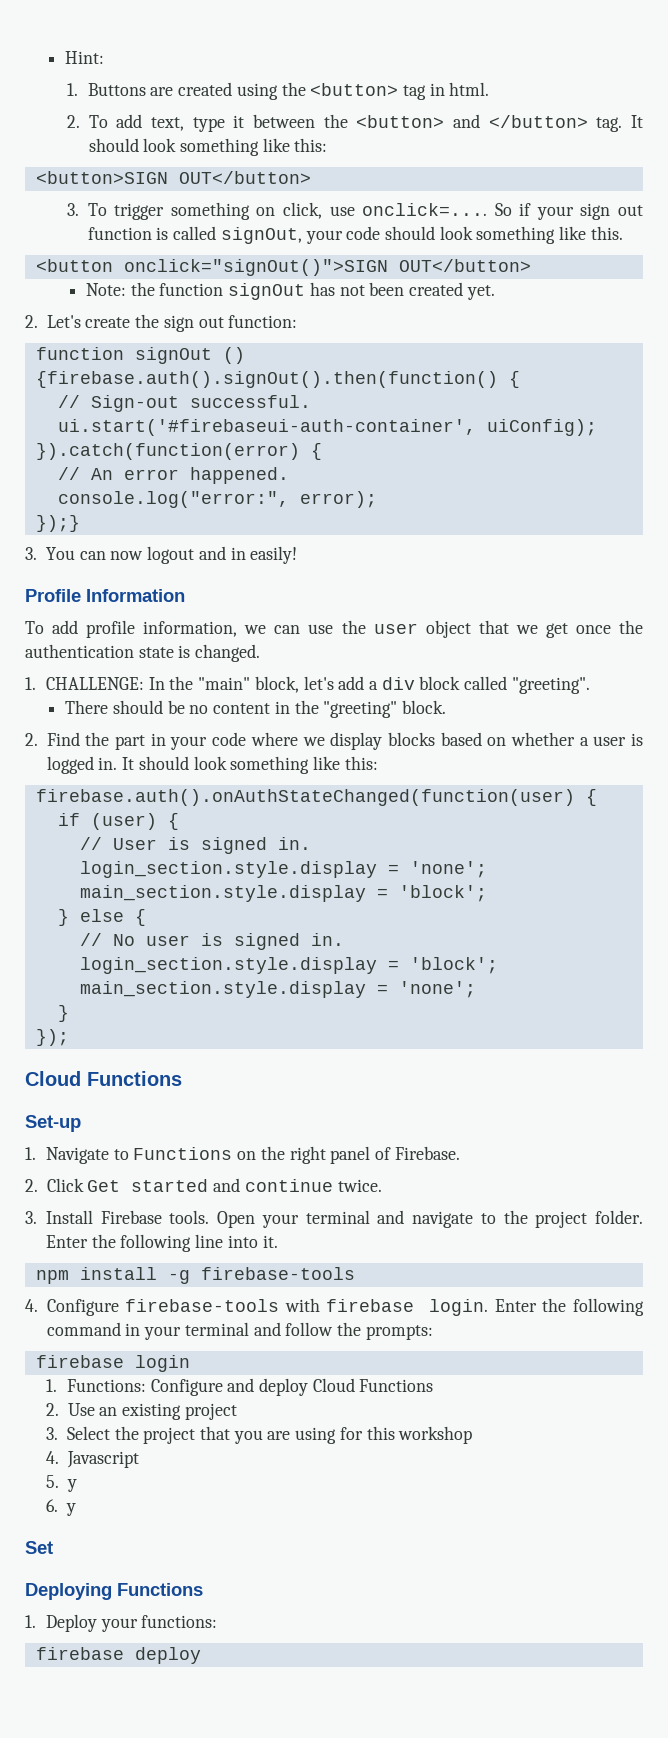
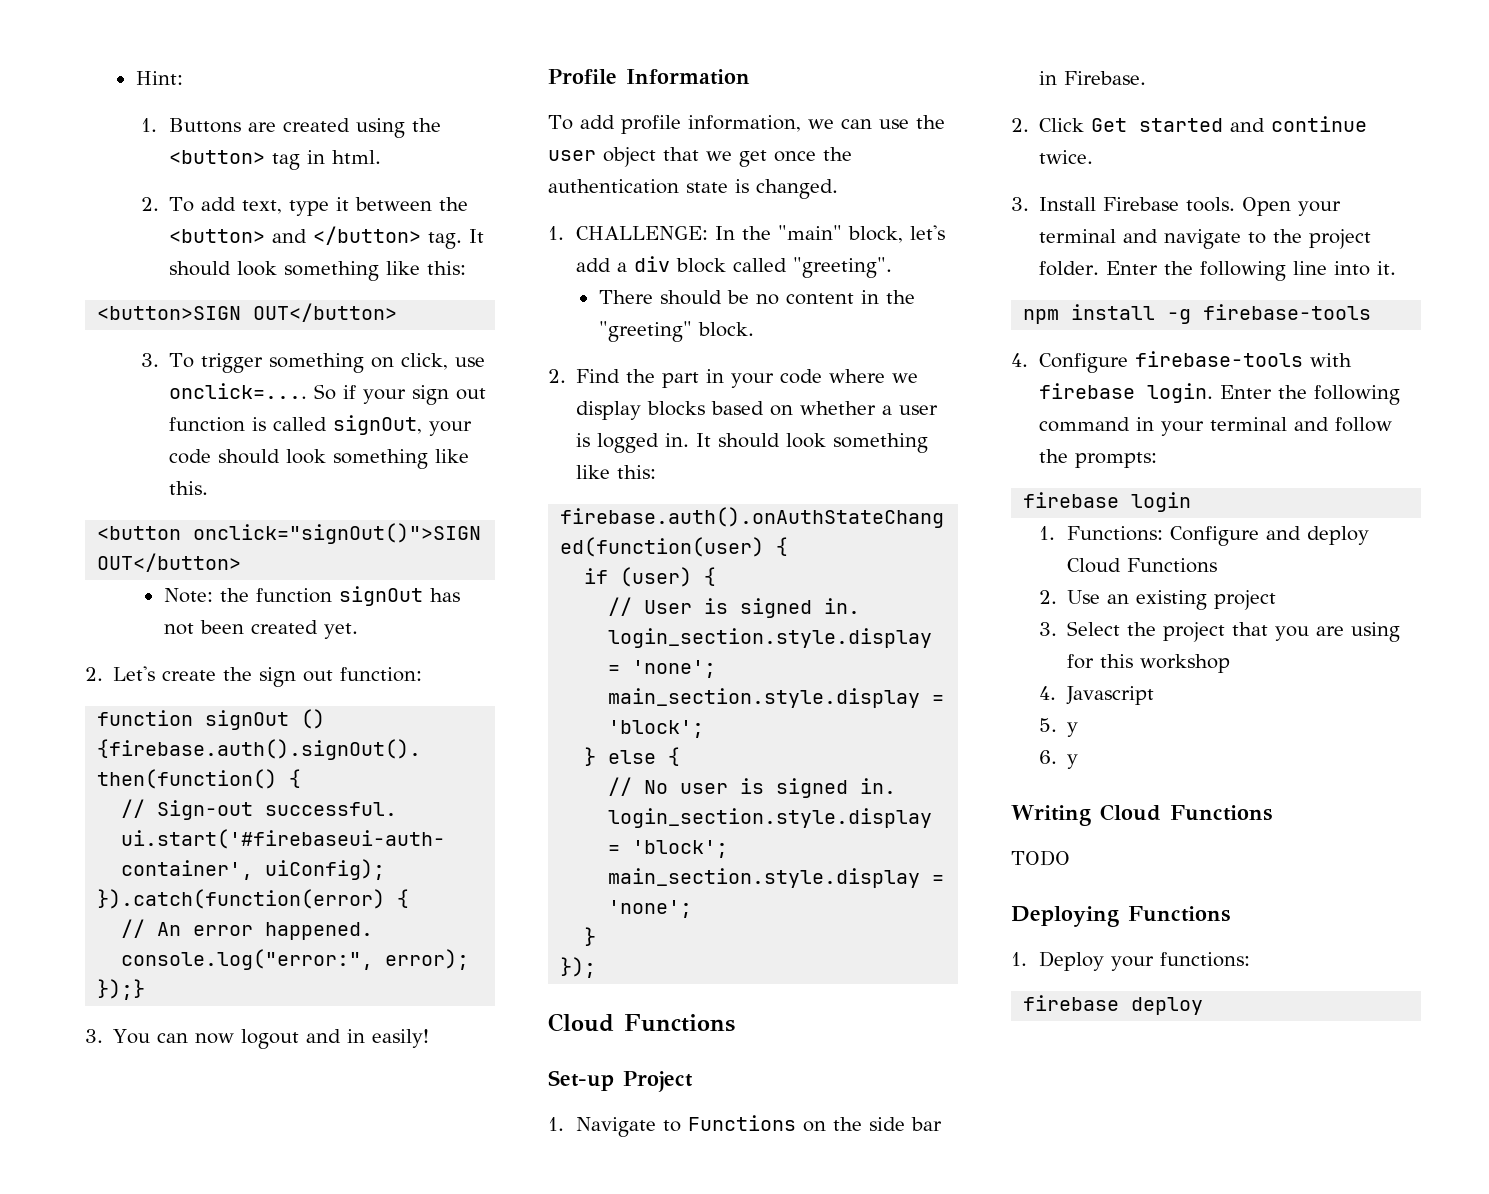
- Set-up
+ Set-up Project
- 1. Navigate to Functions on the right panel of Firebase.
+ 1. Navigate to Functions on the side bar in Firebase.
- Set
+ Writing Cloud Functions
+ TODO

